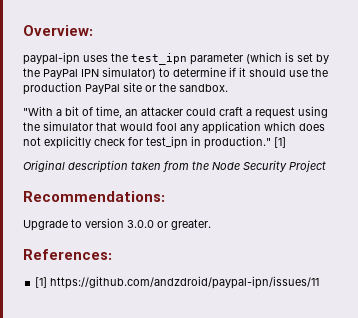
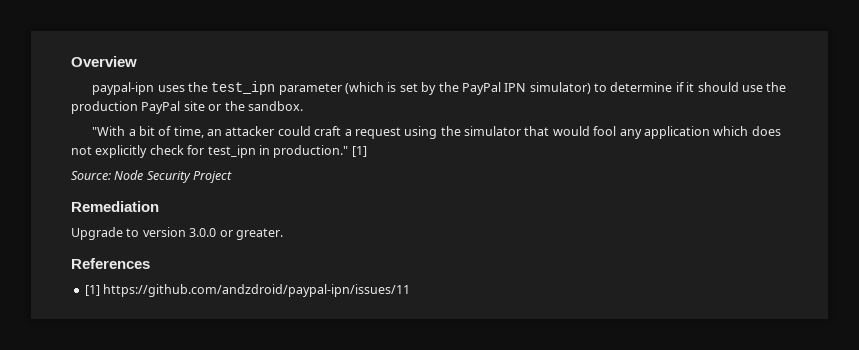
- Overview:
+ Overview
- Original description taken from the Node Security Project
+ Source: Node Security Project
- Recommendations:
+ Remediation
- References:
+ References

